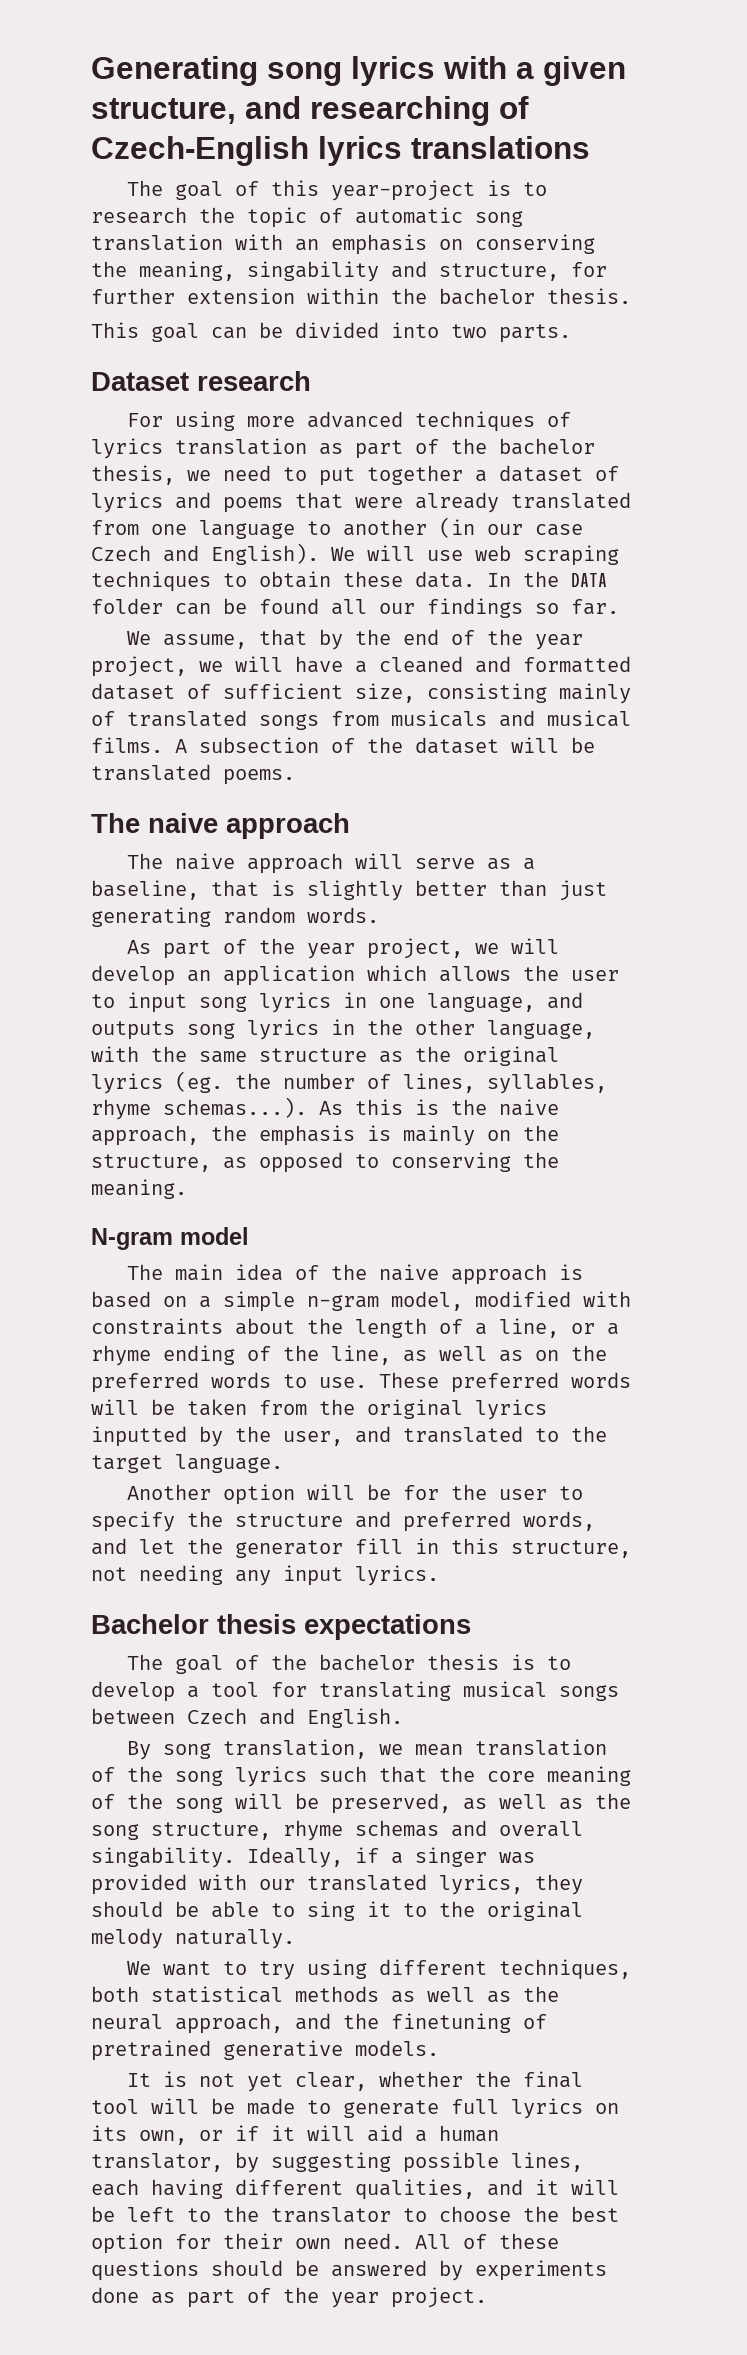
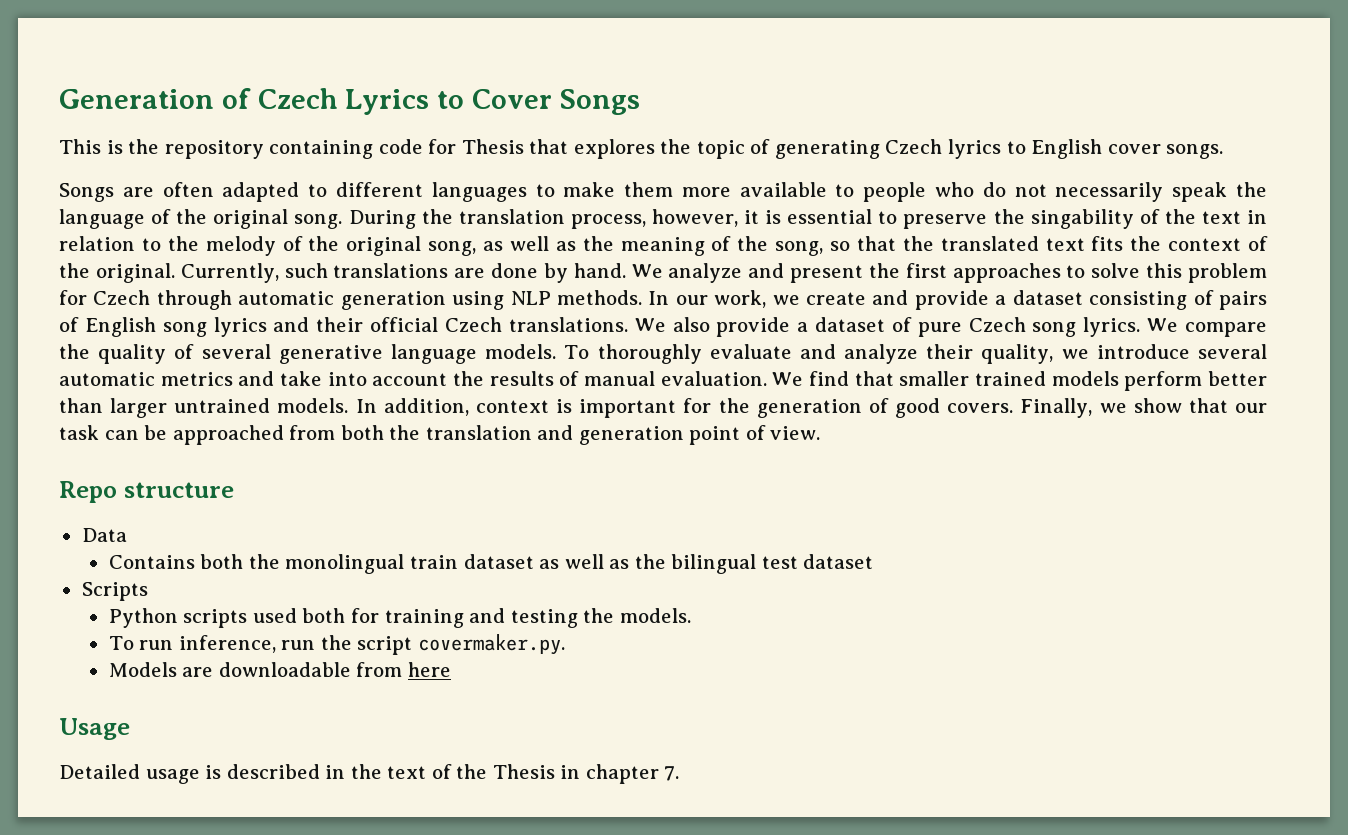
- Generating song lyrics with a given structure, and researching of Czech-English lyrics translations
- The goal of this year-project is to research the topic of automatic song translation with an emphasis on conserving the meaning, singability and structure, for further extension within the bachelor thesis.
- This goal can be divided into two parts.
- Dataset research
- For using more advanced techniques of lyrics translation as part of the bachelor thesis, we need to put together a dataset of lyrics and poems that were already translated from one language to another (in our case Czech and English). We will use web scraping techniques to obtain these data. In the DATA folder can be found all our findings so far.
- We assume, that by the end of the year project, we will have a cleaned and formatted dataset of sufficient size, consisting mainly of translated songs from musicals and musical films. A subsection of the dataset will be translated poems.
- The naive approach
- The naive approach will serve as a baseline, that is slightly better than just generating random words.
- As part of the year project, we will develop an application which allows the user to input song lyrics in one language, and outputs song lyrics in the other language, with the same structure as the original lyrics (eg. the number of lines, syllables, rhyme schemas...). As this is the naive approach, the emphasis is mainly on the structure, as opposed to conserving the meaning.
- N-gram model
- The main idea of the naive approach is based on a simple n-gram model, modified with constraints about the length of a line, or a rhyme ending of the line, as well as on the preferred words to use. These preferred words will be taken from the original lyrics inputted by the user, and translated to the target language.
- Another option will be for the user to specify the structure and preferred words, and let the generator fill in this structure, not needing any input lyrics.
- Bachelor thesis expectations
- The goal of the bachelor thesis is to develop a tool for translating musical songs between Czech and English.
- By song translation, we mean translation of the song lyrics such that the core meaning of the song will be preserved, as well as the song structure, rhyme schemas and overall singability. Ideally, if a singer was provided with our translated lyrics, they should be able to sing it to the original melody naturally.
- We want to try using different techniques, both statistical methods as well as the neural approach, and the finetuning of pretrained generative models.
- It is not yet clear, whether the final tool will be made to generate full lyrics on its own, or if it will aid a human translator, by suggesting possible lines, each having different qualities, and it will be left to the translator to choose the best option for their own need. All of these questions should be answered by experiments done as part of the year project.
+ Generation of Czech Lyrics to Cover Songs
+ This is the repository containing code for Thesis that explores the topic of generating Czech lyrics to English cover songs.
+ Songs are often adapted to different languages to make them more available to people who do not necessarily speak the language of the original song. During the translation process, however, it is essential to preserve the singability of the text in relation to the melody of the original song, as well as the meaning of the song, so that the translated text fits the context of the original. Currently, such translations are done by hand. We analyze and present the first approaches to solve this problem for Czech through automatic generation using NLP methods. In our work, we create and provide a dataset consisting of pairs of English song lyrics and their official Czech translations. We also provide a dataset of pure Czech song lyrics. We compare the quality of several generative language models. To thoroughly evaluate and analyze their quality, we introduce several automatic metrics and take into account the results of manual evaluation. We find that smaller trained models perform better than larger untrained models. In addition, context is important for the generation of good covers. Finally, we show that our task can be approached from both the translation and generation point of view.
+ Repo structure
+ Data
+ Contains both the monolingual train dataset as well as the bilingual test dataset
+ Scripts
+ Python scripts used both for training and testing the models.
+ To run inference, run the script covermaker.py.
+ Models are downloadable from here
+ Usage
+ Detailed usage is described in the text of the Thesis in chapter 7.

